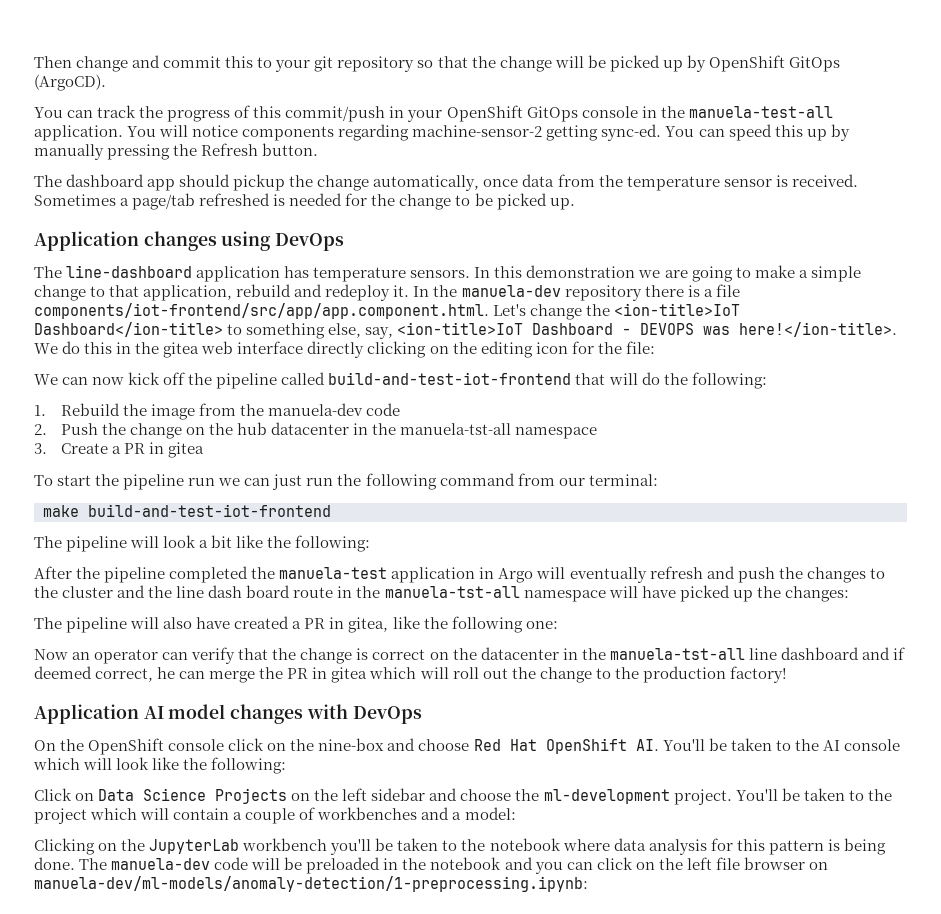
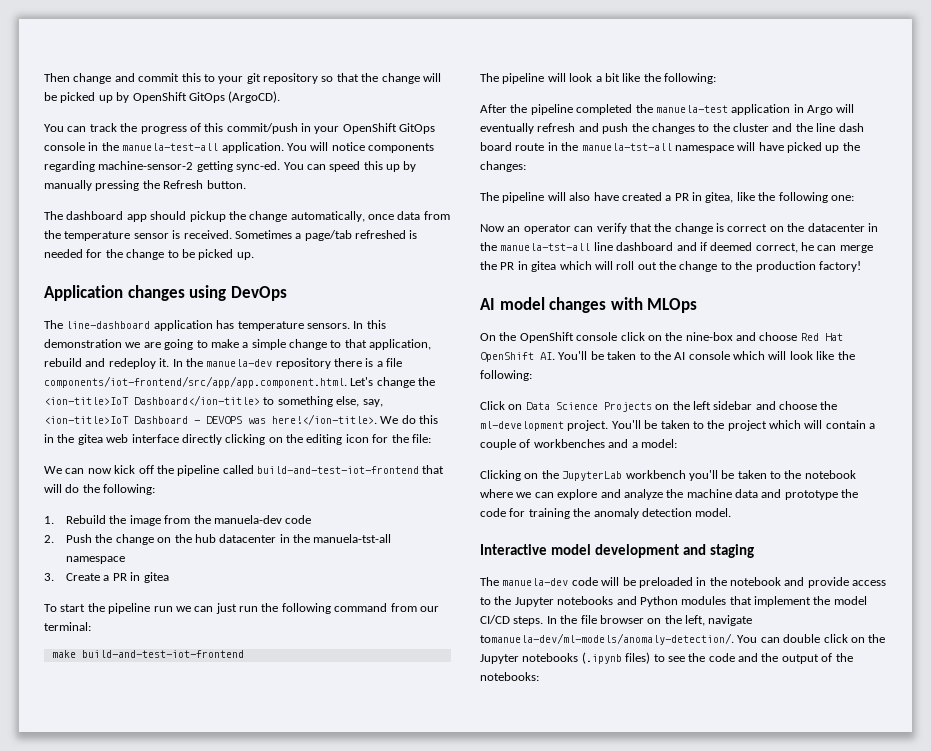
- Application AI model changes with DevOps
+ AI model changes with MLOps
- Clicking on the JupyterLab workbench you'll be taken to the notebook where data analysis for this pattern is being done. The manuela-dev code will be preloaded in the notebook and you can click on the left file browser on manuela-dev/ml-models/anomaly-detection/1-preprocessing.ipynb:
+ Clicking on the JupyterLab workbench you'll be taken to the notebook where we can explore and analyze the machine data and prototype the code for training the anomaly detection model.
+ Interactive model development and staging
+ The manuela-dev code will be preloaded in the notebook and provide access to the Jupyter notebooks and Python modules that implement the model CI/CD steps. In the file browser on the left, navigate tomanuela-dev/ml-models/anomaly-detection/. You can double click on the Jupyter notebooks (.ipynb files) to see the code and the output of the notebooks:

